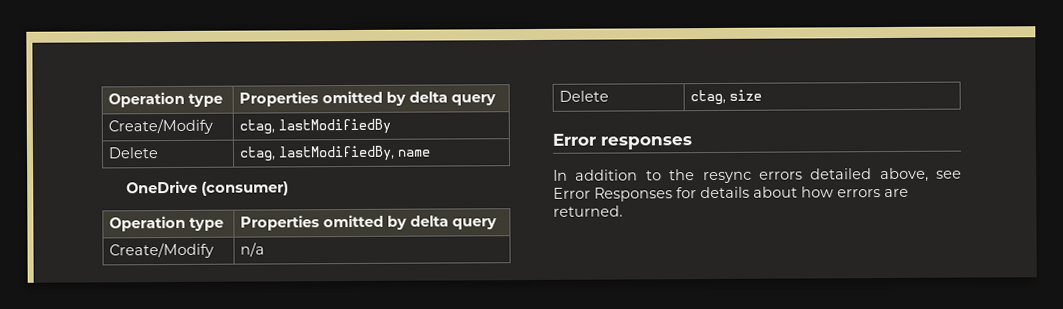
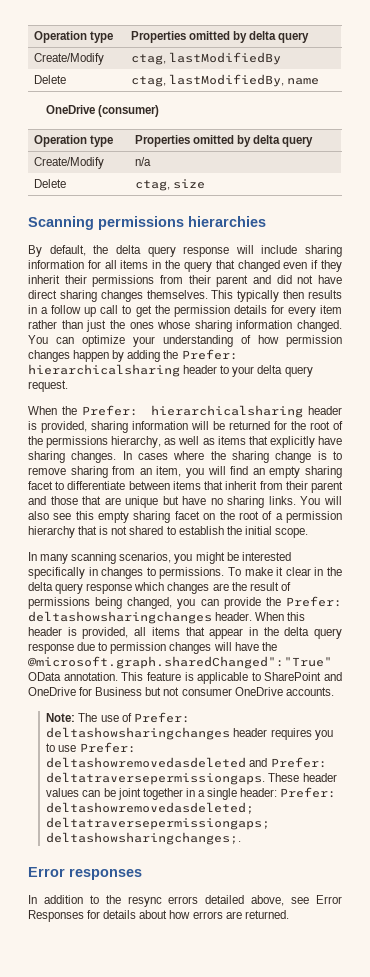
+ Scanning permissions hierarchies
+ By default, the delta query response will include sharing information for all items in the query that changed even if they inherit their permissions from their parent and did not have direct sharing changes themselves. This typically then results in a follow up call to get the permission details for every item rather than just the ones whose sharing information changed. You can optimize your understanding of how permission changes happen by adding the Prefer: hierarchicalsharing header to your delta query request.
+ When the Prefer: hierarchicalsharing header is provided, sharing information will be returned for the root of the permissions hierarchy, as well as items that explicitly have sharing changes. In cases where the sharing change is to remove sharing from an item, you will find an empty sharing facet to differentiate between items that inherit from their parent and those that are unique but have no sharing links. You will also see this empty sharing facet on the root of a permission hierarchy that is not shared to establish the initial scope.
+ In many scanning scenarios, you might be interested specifically in changes to permissions. To make it clear in the delta query response which changes are the result of permissions being changed, you can provide the Prefer: deltashowsharingchanges header. When this header is provided, all items that appear in the delta query response due to permission changes will have the @microsoft.graph.sharedChanged":"True" OData annotation. This feature is applicable to SharePoint and OneDrive for Business but not consumer OneDrive accounts.
+ Note: The use of Prefer: deltashowsharingchanges header requires you to use Prefer: deltashowremovedasdeleted and Prefer: deltatraversepermissiongaps. These header values can be joint together in a single header: Prefer: deltashowremovedasdeleted; deltatraversepermissiongaps; deltashowsharingchanges;.

